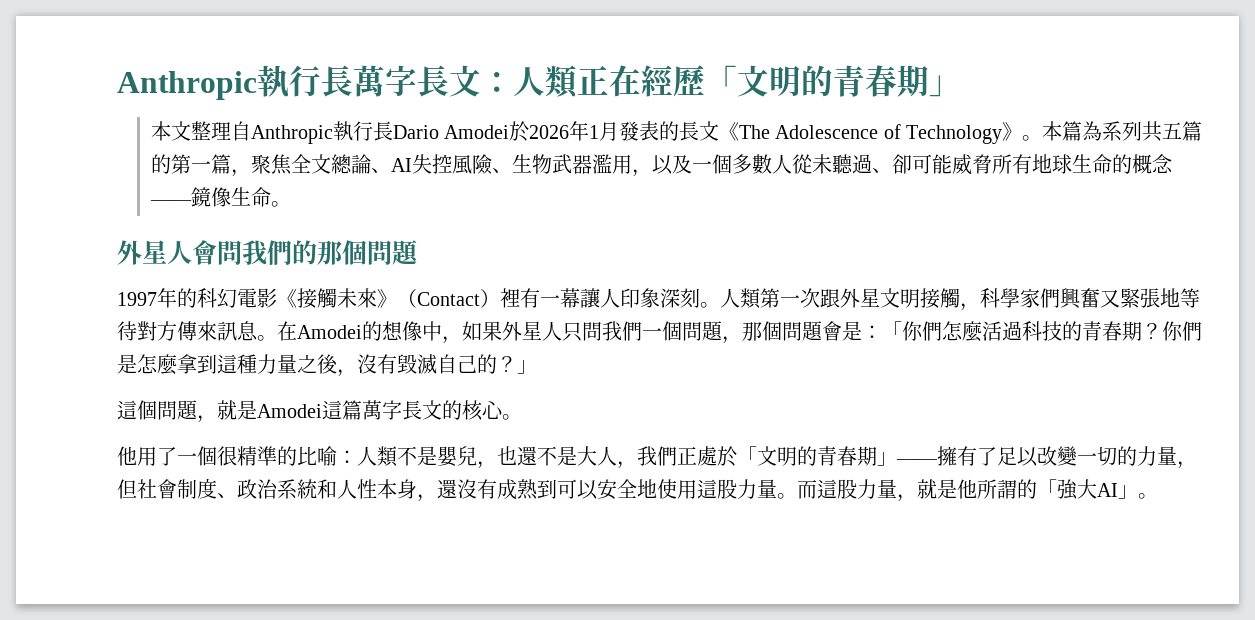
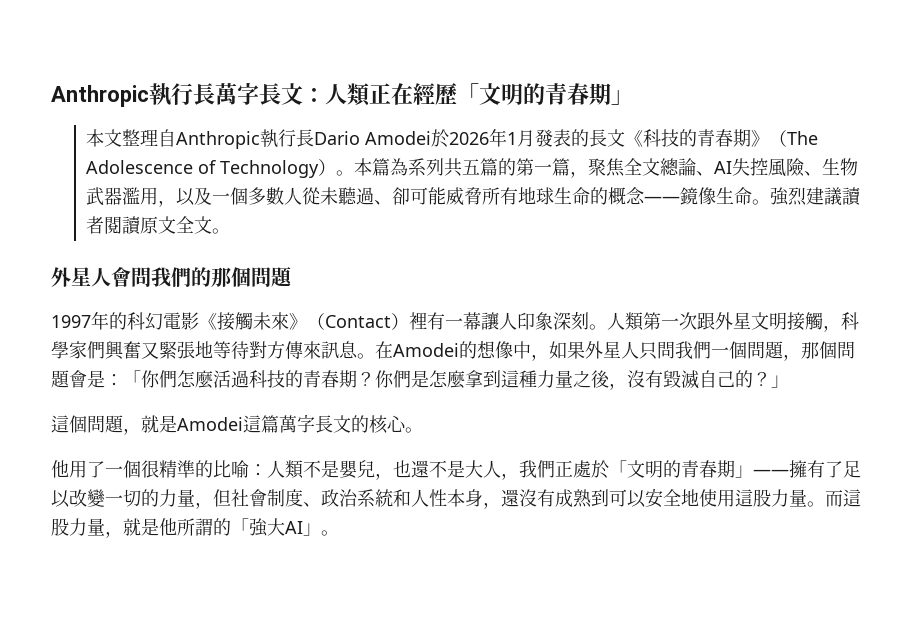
- 本文整理自Anthropic執行長Dario Amodei於2026年1月發表的長文《The Adolescence of Technology》。
+ 本文整理自Anthropic執行長Dario Amodei於2026年1月發表的長文《科技的青春期》（The Adolescence of Technology）。
+ 強烈建議讀者閱讀原文全文。

